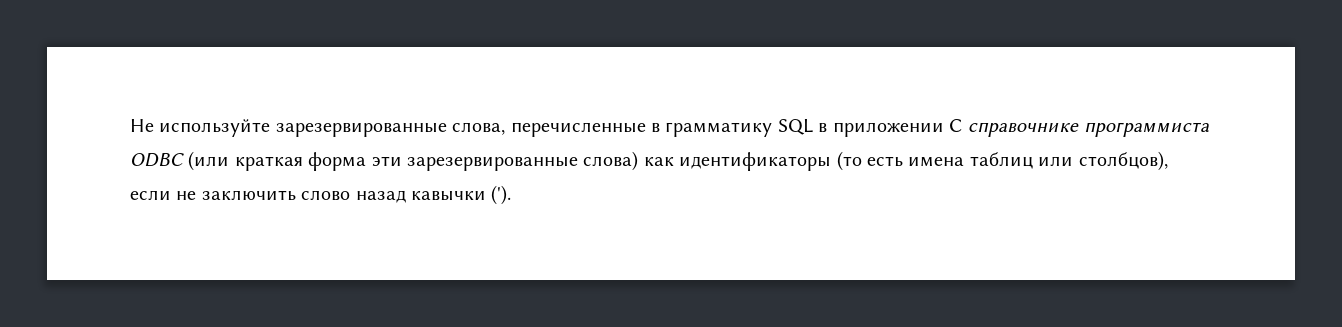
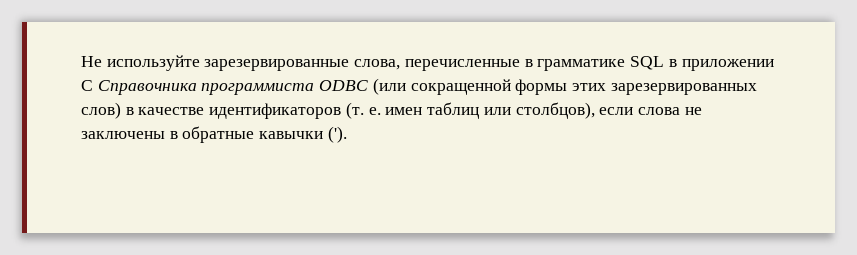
- Не используйте зарезервированные слова, перечисленные в грамматику SQL в приложении C справочнике программиста ODBC (или краткая форма эти зарезервированные слова) как идентификаторы (то есть имена таблиц или столбцов), если не заключить слово назад кавычки (').
+ Не используйте зарезервированные слова, перечисленные в грамматике SQL в приложении C Справочника программиста ODBC (или сокращенной формы этих зарезервированных слов) в качестве идентификаторов (т. е. имен таблиц или столбцов), если слова не заключены в обратные кавычки (').

